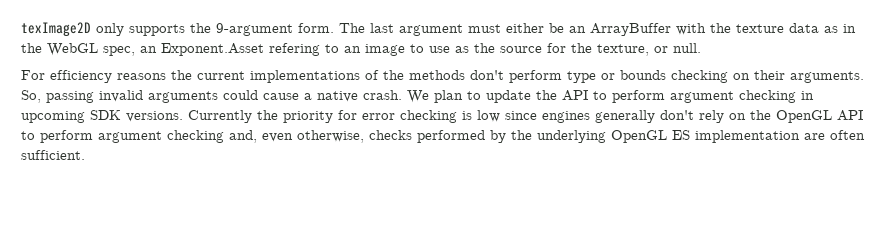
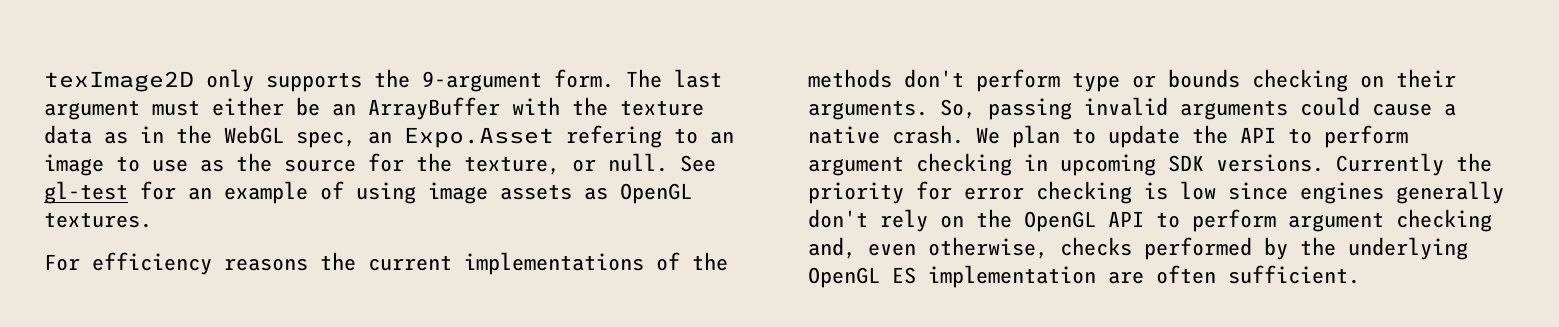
- The last argument must either be an ArrayBuffer with the texture data as in the WebGL spec, an Exponent.Asset refering to an image to use as the source for the texture, or null.
+ The last argument must either be an ArrayBuffer with the texture data as in the WebGL spec, an Expo.Asset refering to an image to use as the source for the texture, or null. See gl-test for an example of using image assets as OpenGL textures.

